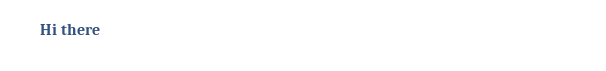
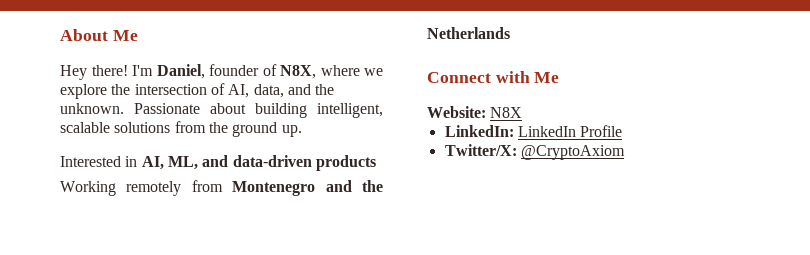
- Hi there
+ About Me
+ Hey there! I'm Daniel, founder of N8X, where we explore the intersection of AI, data, and the unknown. Passionate about building intelligent, scalable solutions from the ground up.
+ Interested in AI, ML, and data-driven products
+ Working remotely from Montenegro and the Netherlands
+ Connect with Me
+ Website: N8X
+ LinkedIn: LinkedIn Profile
+ Twitter/X: @CryptoAxiom

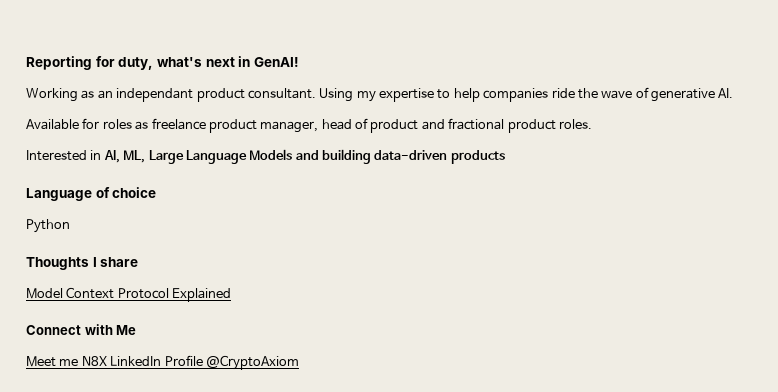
- About Me
- Hey there! I'm Daniel, founder of N8X, where we explore the intersection of AI, data, and the unknown. Passionate about building intelligent, scalable solutions from the ground up.
- Interested in AI, ML, and data-driven products
- Working remotely from Montenegro and the Netherlands
+ Reporting for duty, what's next in GenAI!
+ Working as an independant product consultant. Using my expertise to help companies ride the wave of generative AI.
+ Available for roles as freelance product manager, head of product and fractional product roles.
+ Interested in AI, ML, Large Language Models and building data-driven products
+ Language of choice
+ Python
+ Thoughts I share
+ Model Context Protocol Explained
- Website: N8X
- LinkedIn: LinkedIn Profile
- Twitter/X: @CryptoAxiom
+ Meet me N8X LinkedIn Profile @CryptoAxiom

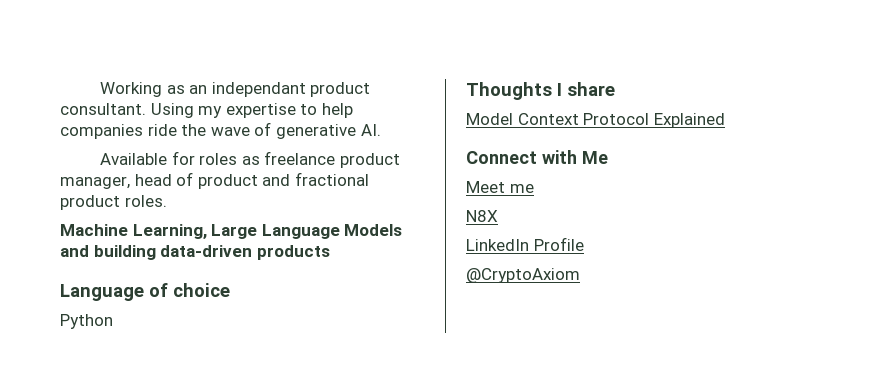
- Reporting for duty, what's next in GenAI!
- Interested in AI, ML, Large Language Models and building data-driven products
+ Machine Learning, Large Language Models and building data-driven products
- Meet me N8X LinkedIn Profile @CryptoAxiom
+ Meet me
+ N8X
+ LinkedIn Profile
+ @CryptoAxiom

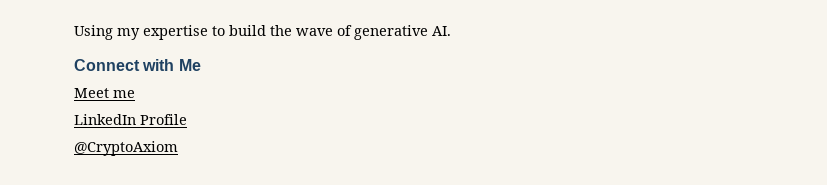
- Working as an independant product consultant. Using my expertise to help companies ride the wave of generative AI.
+ Using my expertise to build the wave of generative AI.
- Available for roles as freelance product manager, head of product and fractional product roles.
- Machine Learning, Large Language Models and building data-driven products
- Language of choice
- Python
- Thoughts I share
- Model Context Protocol Explained
- N8X

